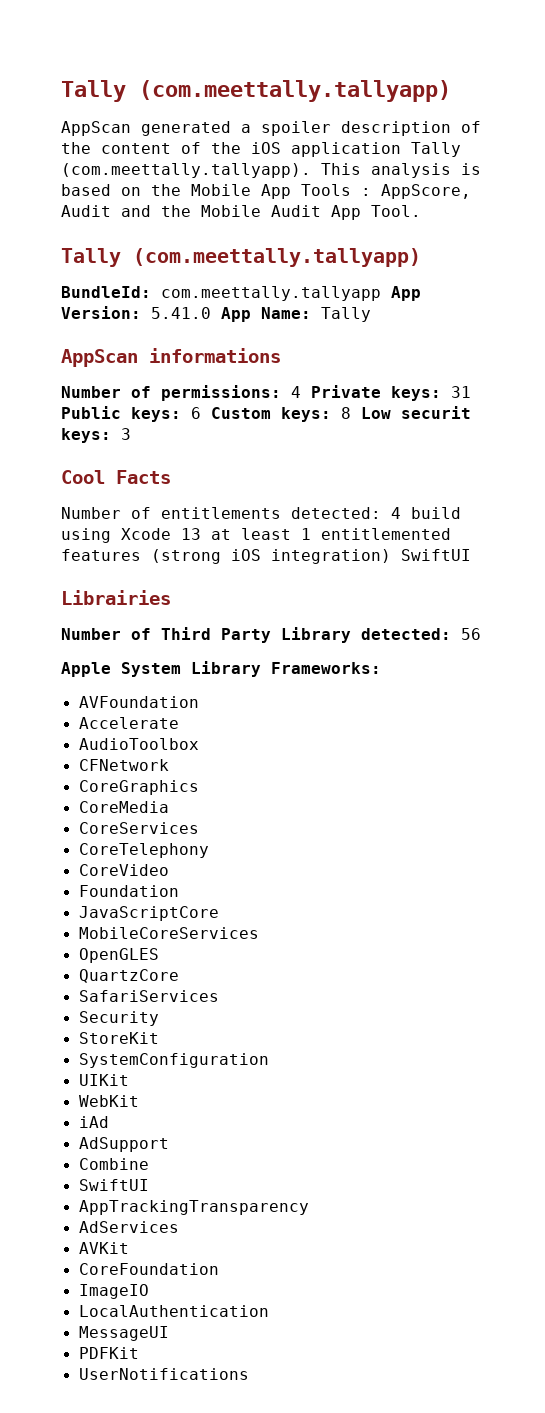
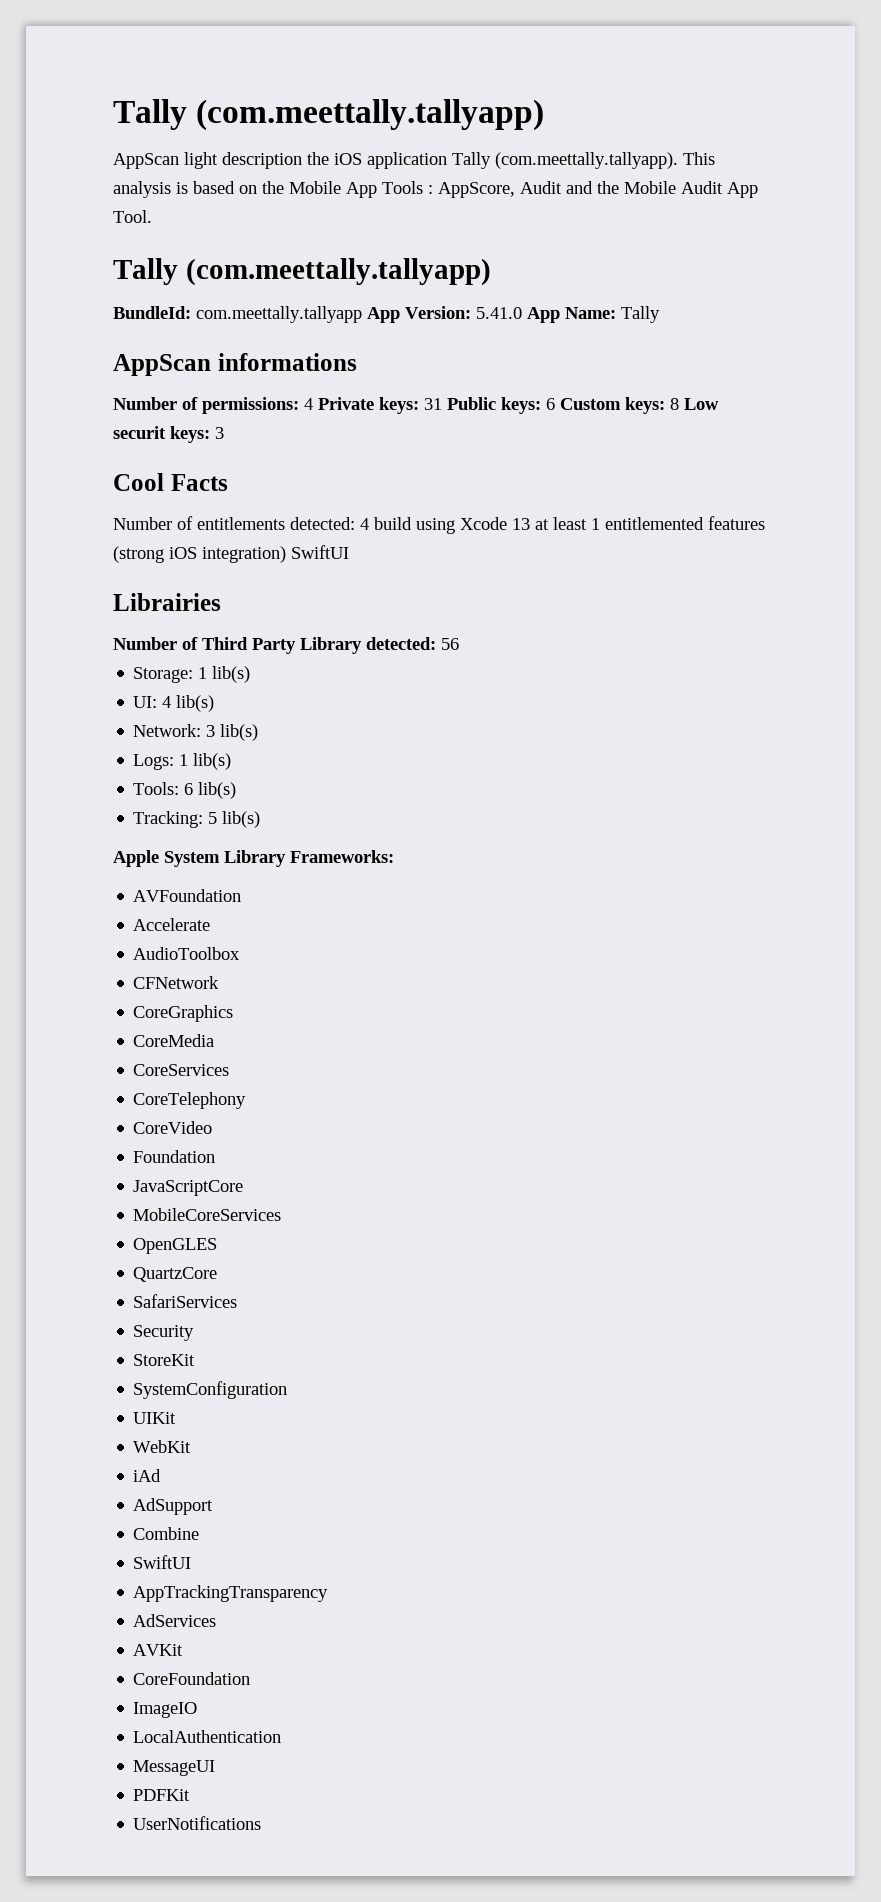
- AppScan generated a spoiler description of the content of the iOS application Tally (com.meettally.tallyapp). This analysis is based on the Mobile App Tools : AppScore, Audit and the Mobile Audit App Tool.
+ AppScan light description the iOS application Tally (com.meettally.tallyapp). This analysis is based on the Mobile App Tools : AppScore, Audit and the Mobile Audit App Tool.
+ Storage: 1 lib(s)
+ UI: 4 lib(s)
+ Network: 3 lib(s)
+ Logs: 1 lib(s)
+ Tools: 6 lib(s)
+ Tracking: 5 lib(s)

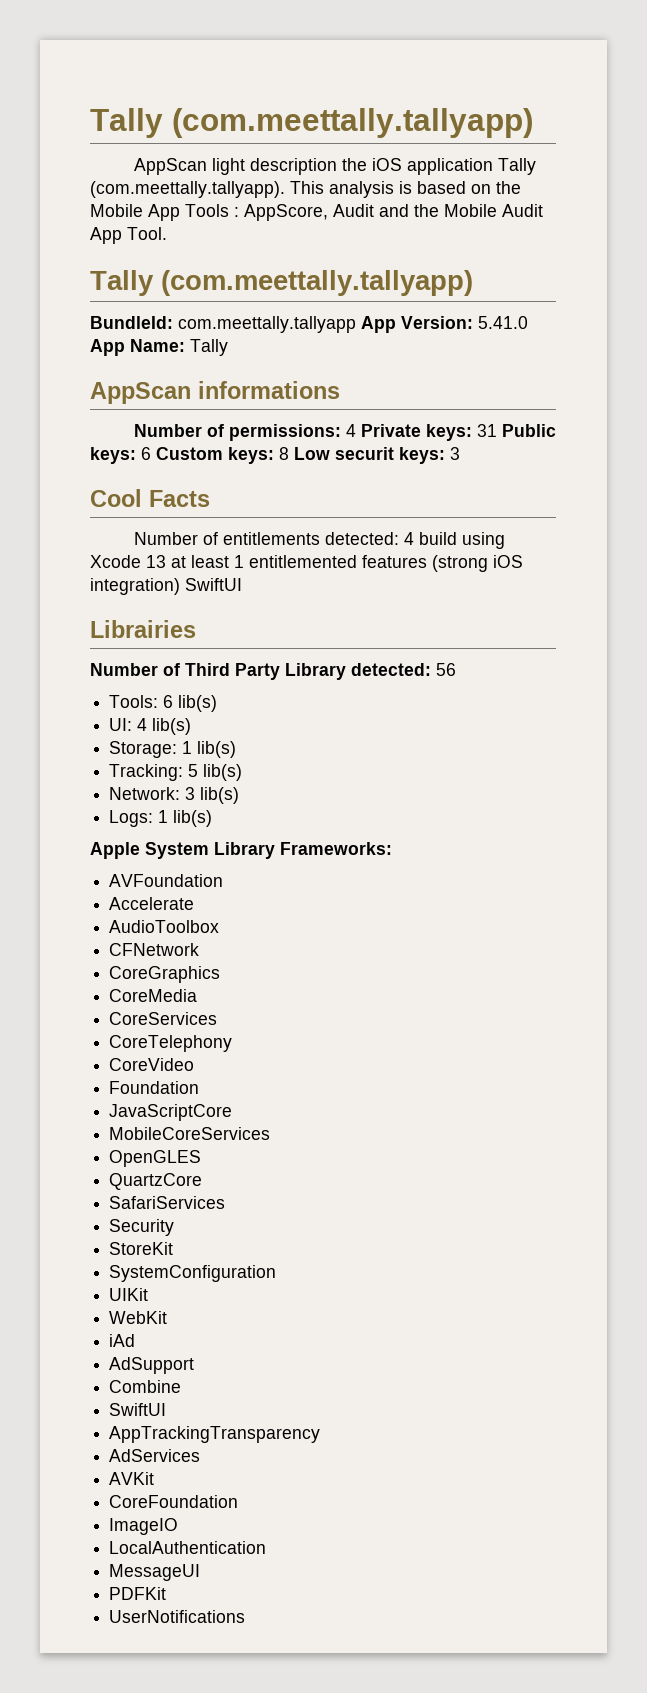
+ Tools: 6 lib(s)
+ UI: 4 lib(s)
- UI: 4 lib(s)
+ Tracking: 5 lib(s)
- Tools: 6 lib(s)
- Tracking: 5 lib(s)

